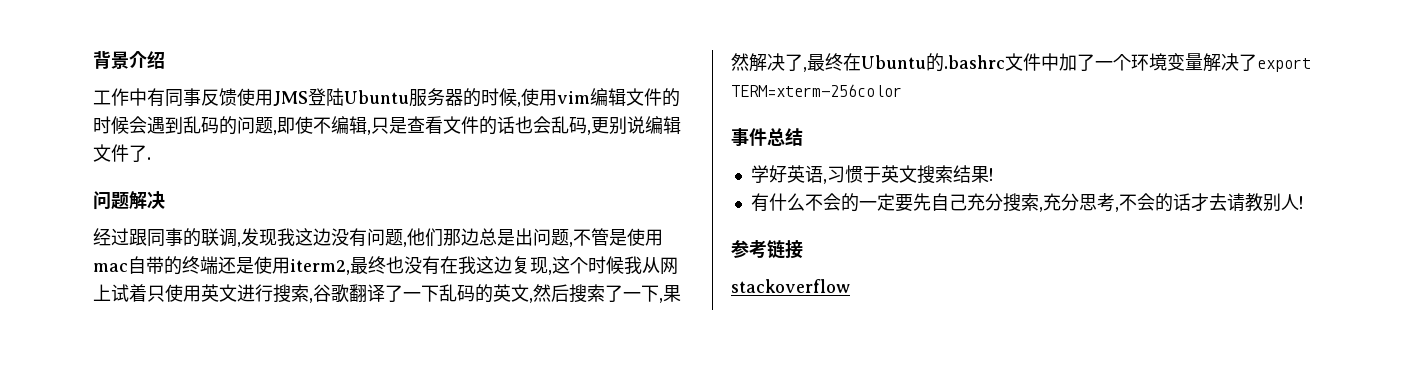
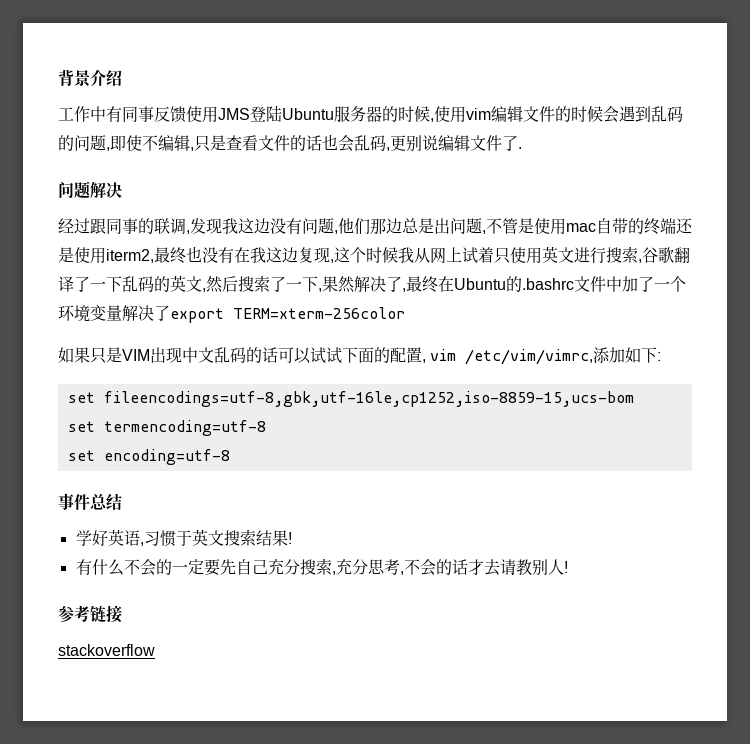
+ 如果只是VIM出现中文乱码的话可以试试下面的配置, vim /etc/vim/vimrc,添加如下:
+ set fileencodings=utf-8,gbk,utf-16le,cp1252,iso-8859-15,ucs-bom
+ set termencoding=utf-8
+ set encoding=utf-8

